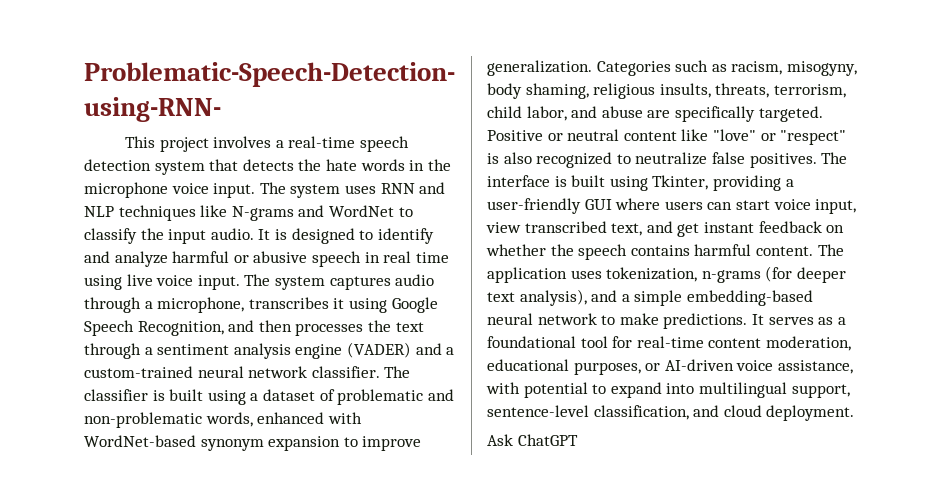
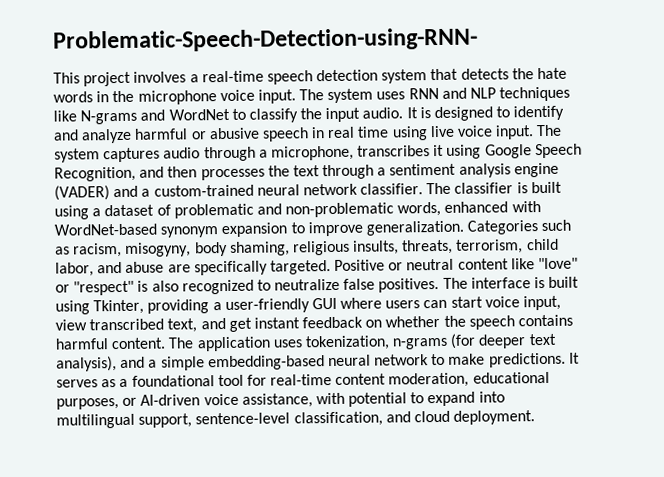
- Ask ChatGPT

